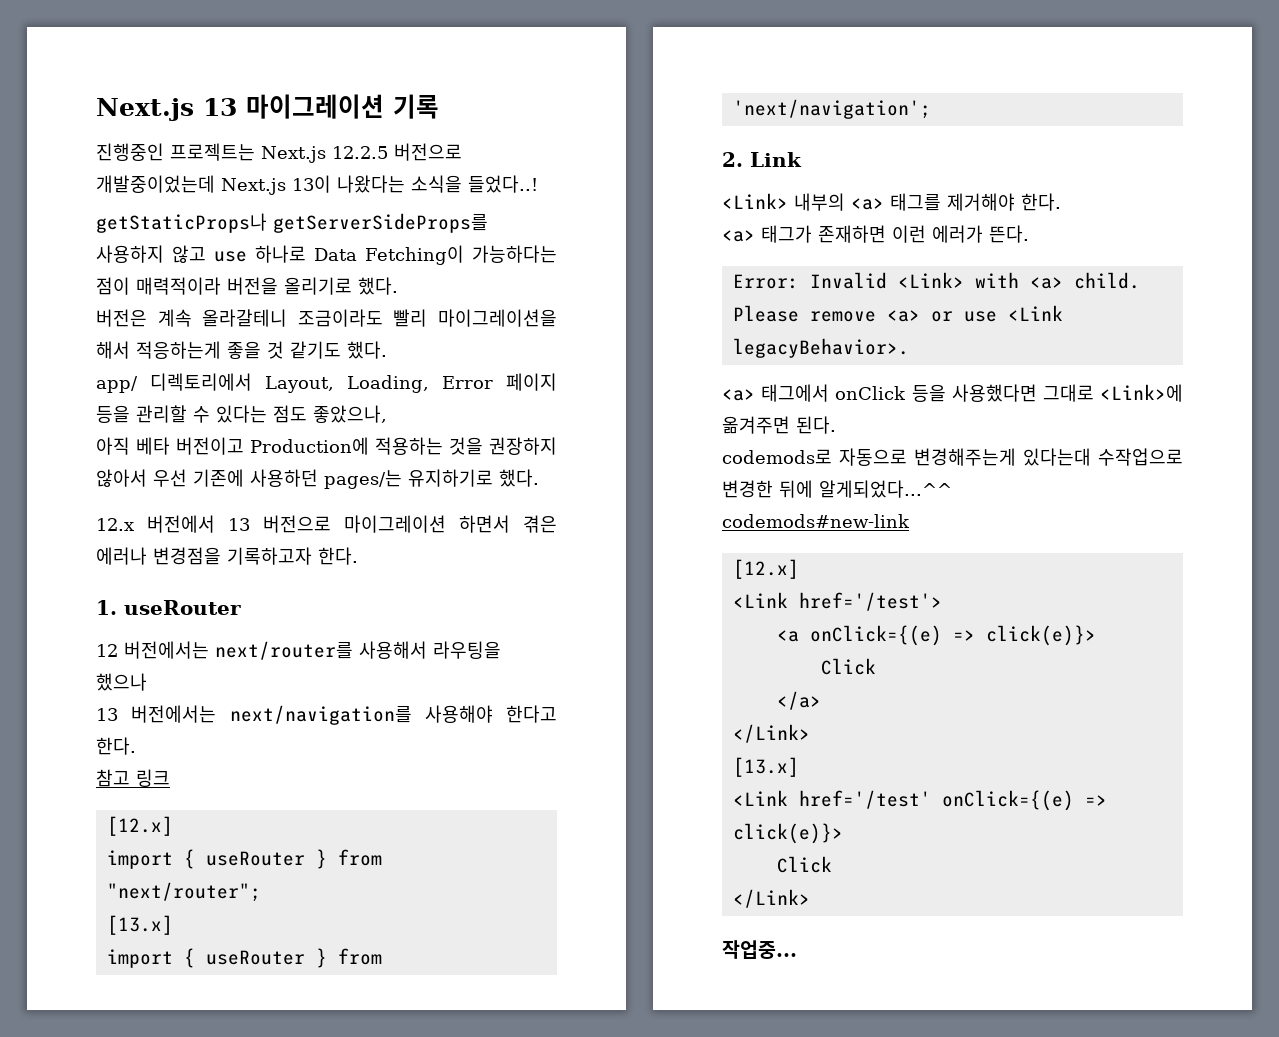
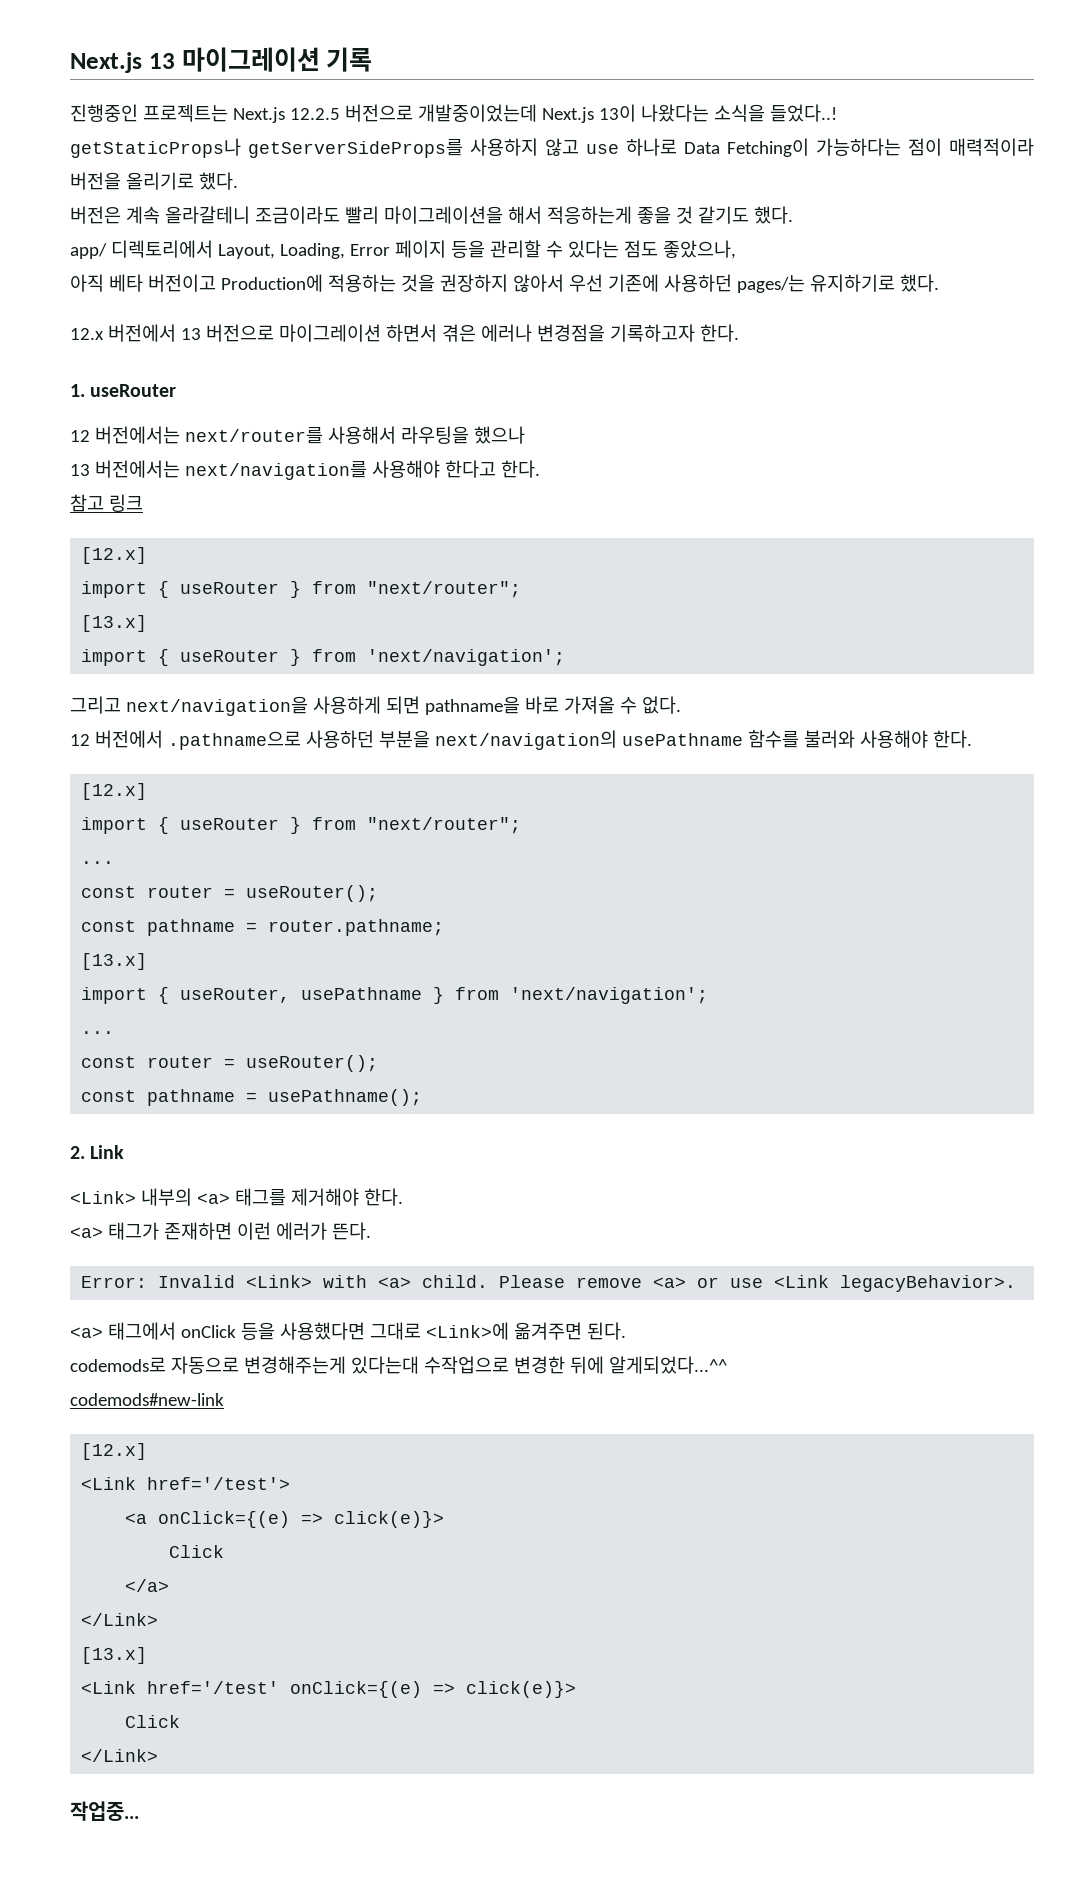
+ 그리고 next/navigation을 사용하게 되면 pathname을 바로 가져올 수 없다.
+ 12 버전에서 .pathname으로 사용하던 부분을 next/navigation의 usePathname 함수를 불러와 사용해야 한다.
+ [12.x]
+ import { useRouter } from "next/router";
+ ...
+ const router = useRouter();
+ const pathname = router.pathname;
+ [13.x]
+ import { useRouter, usePathname } from 'next/navigation';
+ ...
+ const router = useRouter();
+ const pathname = usePathname();

